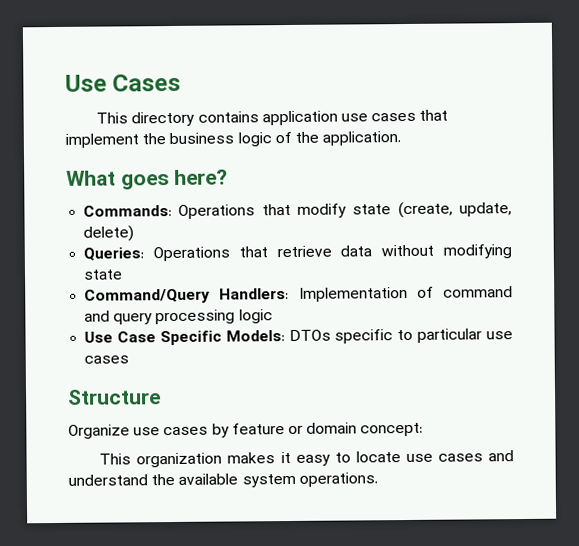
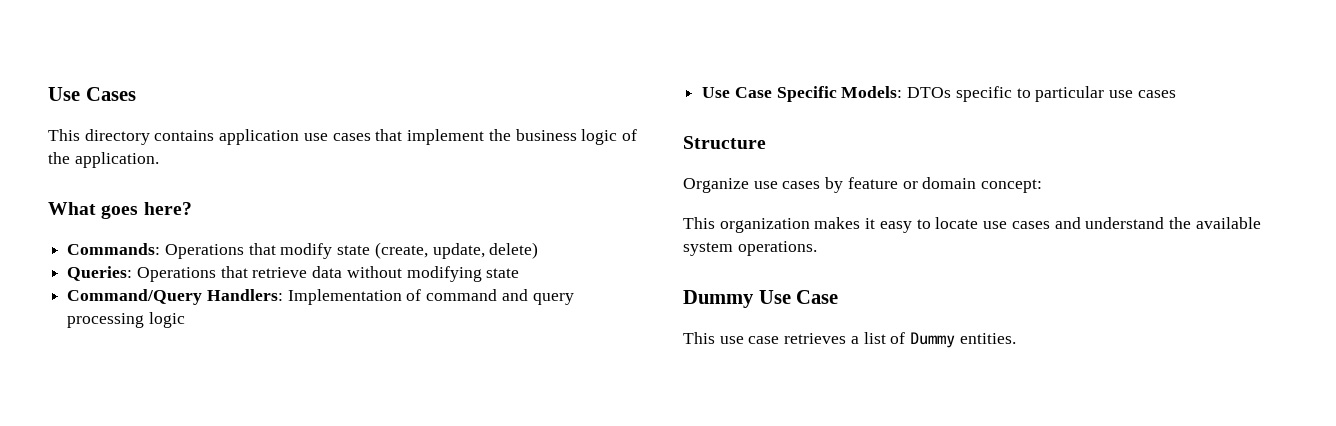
+ Dummy Use Case
+ This use case retrieves a list of Dummy entities.

